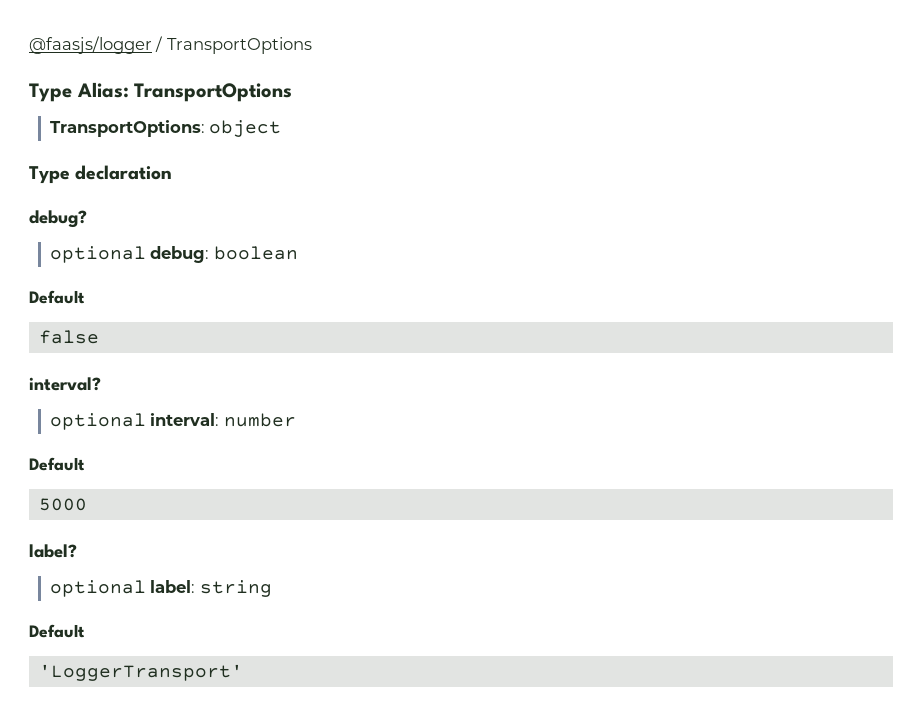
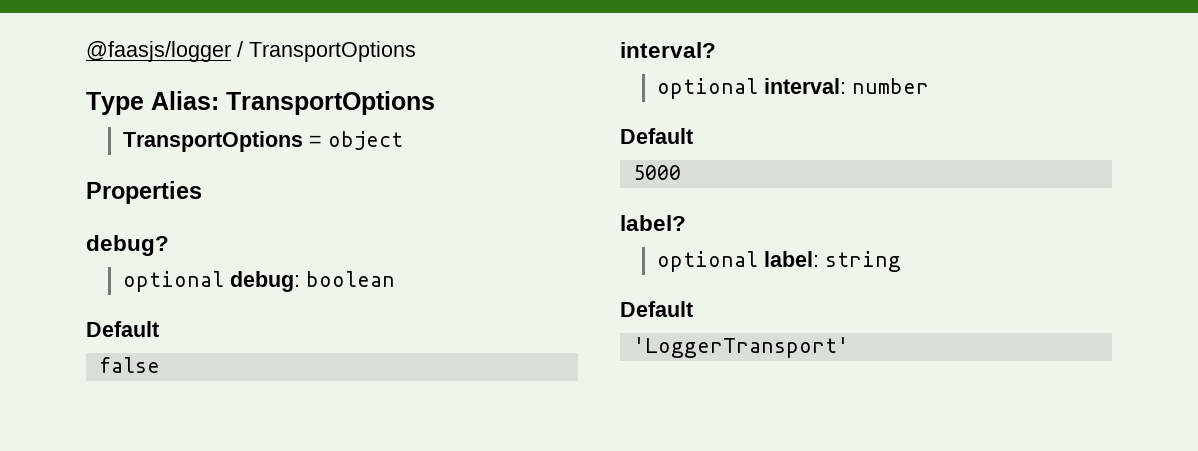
- TransportOptions: object
+ TransportOptions = object
- Type declaration
+ Properties

